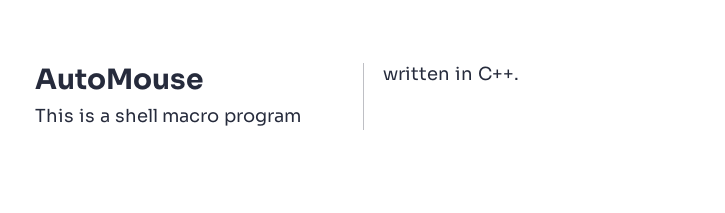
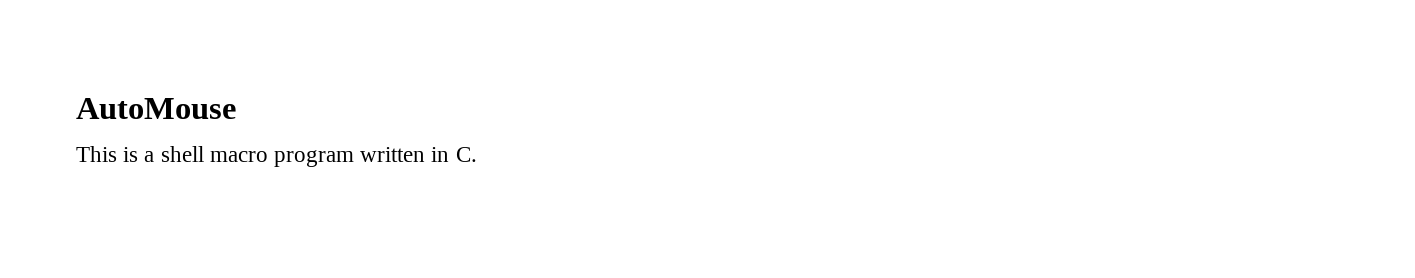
- This is a shell macro program written in C++.
+ This is a shell macro program written in C.

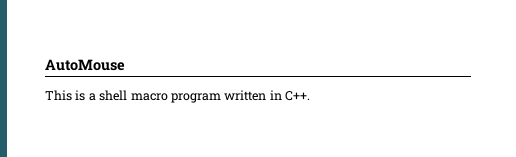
- This is a shell macro program written in C.
+ This is a shell macro program written in C++.

